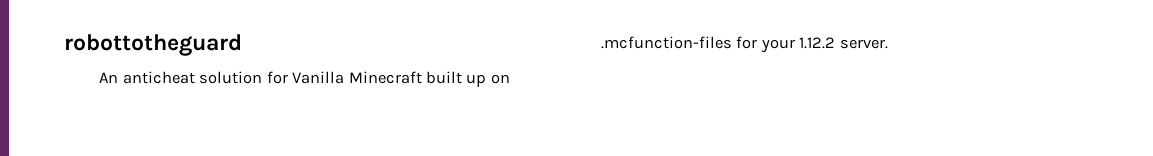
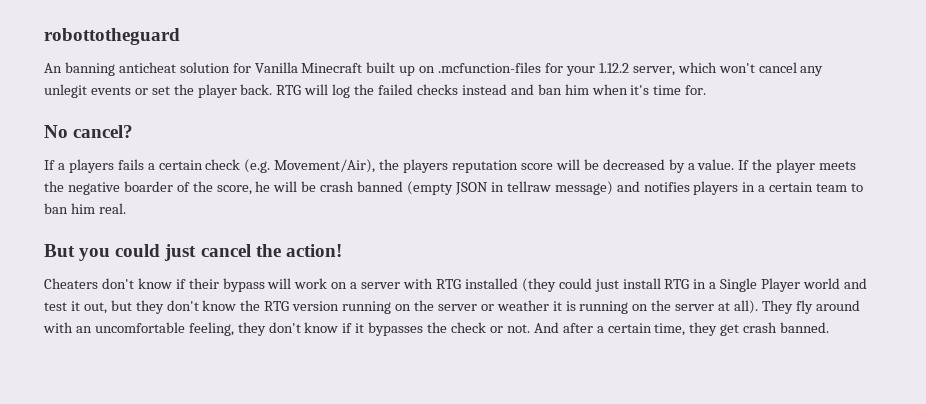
- An anticheat solution for Vanilla Minecraft built up on .mcfunction-files for your 1.12.2 server.
+ An banning anticheat solution for Vanilla Minecraft built up on .mcfunction-files for your 1.12.2 server, which won't cancel any unlegit events or set the player back. RTG will log the failed checks instead and ban him when it's time for.
+ No cancel?
+ If a players fails a certain check (e.g. Movement/Air), the players reputation score will be decreased by a value. If the player meets the negative boarder of the score, he will be crash banned (empty JSON in tellraw message) and notifies players in a certain team to ban him real.
+ But you could just cancel the action!
+ Cheaters don't know if their bypass will work on a server with RTG installed (they could just install RTG in a Single Player world and test it out, but they don't know the RTG version running on the server or weather it is running on the server at all). They fly around with an uncomfortable feeling, they don't know if it bypasses the check or not. And after a certain time, they get crash banned.

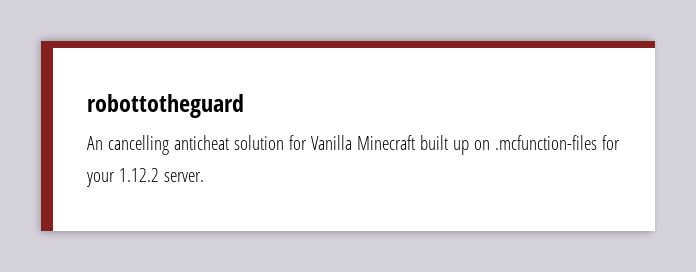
- An banning anticheat solution for Vanilla Minecraft built up on .mcfunction-files for your 1.12.2 server, which won't cancel any unlegit events or set the player back. RTG will log the failed checks instead and ban him when it's time for.
- No cancel?
- If a players fails a certain check (e.g. Movement/Air), the players reputation score will be decreased by a value. If the player meets the negative boarder of the score, he will be crash banned (empty JSON in tellraw message) and notifies players in a certain team to ban him real.
- But you could just cancel the action!
- Cheaters don't know if their bypass will work on a server with RTG installed (they could just install RTG in a Single Player world and test it out, but they don't know the RTG version running on the server or weather it is running on the server at all). They fly around with an uncomfortable feeling, they don't know if it bypasses the check or not. And after a certain time, they get crash banned.
+ An cancelling anticheat solution for Vanilla Minecraft built up on .mcfunction-files for your 1.12.2 server.

